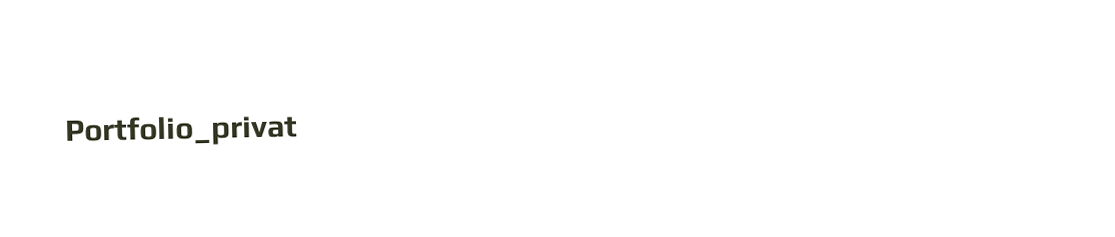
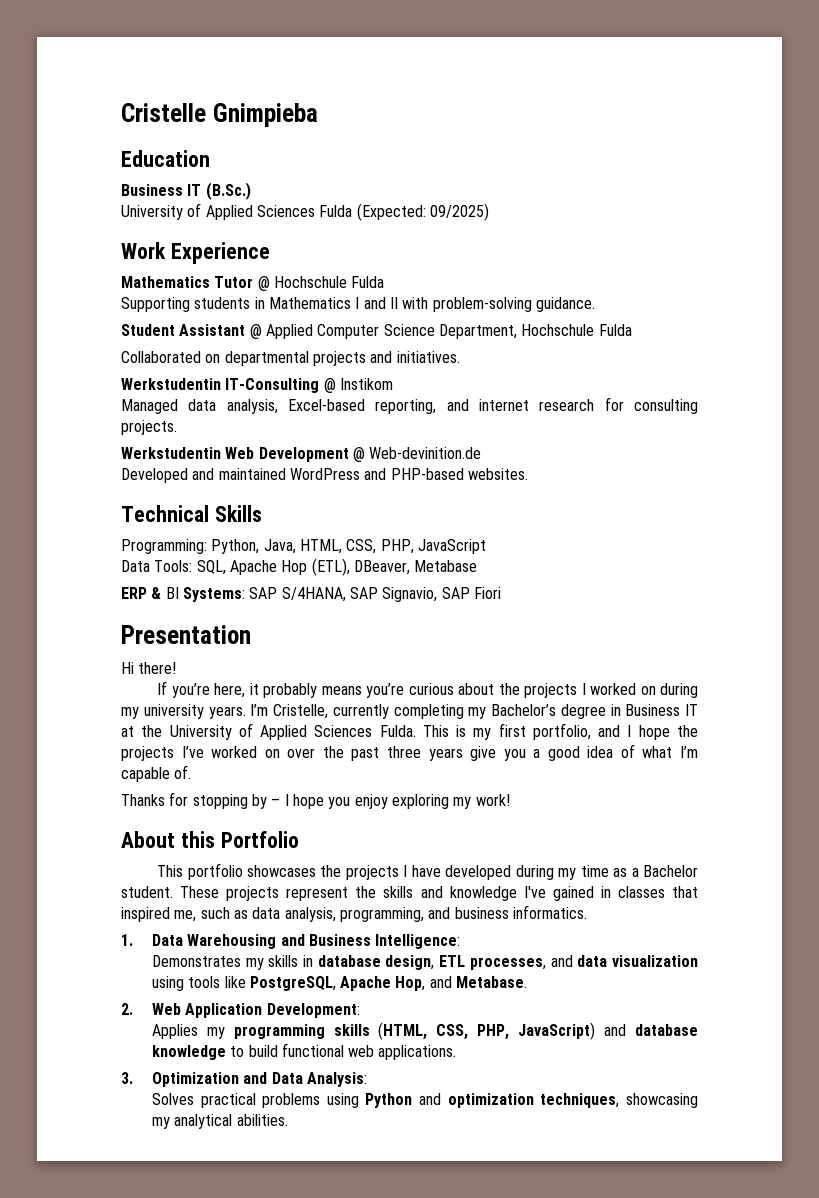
- Portfolio_privat
+ Cristelle Gnimpieba
+ Education
+ Business IT (B.Sc.)
+ University of Applied Sciences Fulda (Expected: 09/2025)
+ Work Experience
+ Mathematics Tutor @ Hochschule Fulda
+ Supporting students in Mathematics I and II with problem-solving guidance.
+ Student Assistant @ Applied Computer Science Department, Hochschule Fulda
+ Collaborated on departmental projects and initiatives.
+ Werkstudentin IT-Consulting @ Instikom
+ Managed data analysis, Excel-based reporting, and internet research for consulting projects.
+ Werkstudentin Web Development @ Web-devinition.de
+ Developed and maintained WordPress and PHP-based websites.
+ Technical Skills
+ Programming: Python, Java, HTML, CSS, PHP, JavaScript
+ Data Tools: SQL, Apache Hop (ETL), DBeaver, Metabase
+ ERP & BI Systems: SAP S/4HANA, SAP Signavio, SAP Fiori
+ Presentation
+ Hi there!
+ If you’re here, it probably means you’re curious about the projects I worked on during my university years. I’m Cristelle, currently completing my Bachelor’s degree in Business IT at the University of Applied Sciences Fulda. This is my first portfolio, and I hope the projects I’ve worked on over the past three years give you a good idea of what I’m capable of.
+ Thanks for stopping by – I hope you enjoy exploring my work!
+ About this Portfolio
+ This portfolio showcases the projects I have developed during my time as a Bachelor student. These projects represent the skills and knowledge I've gained in classes that inspired me, such as data analysis, programming, and business informatics.
+ 1. Data Warehousing and Business Intelligence:
+ Demonstrates my skills in database design, ETL processes, and data visualization using tools like PostgreSQL, Apache Hop, and Metabase.
+ 2. Web Application Development:
+ Applies my programming skills (HTML, CSS, PHP, JavaScript) and database knowledge to build functional web applications.
+ 3. Optimization and Data Analysis:
+ Solves practical problems using Python and optimization techniques, showcasing my analytical abilities.

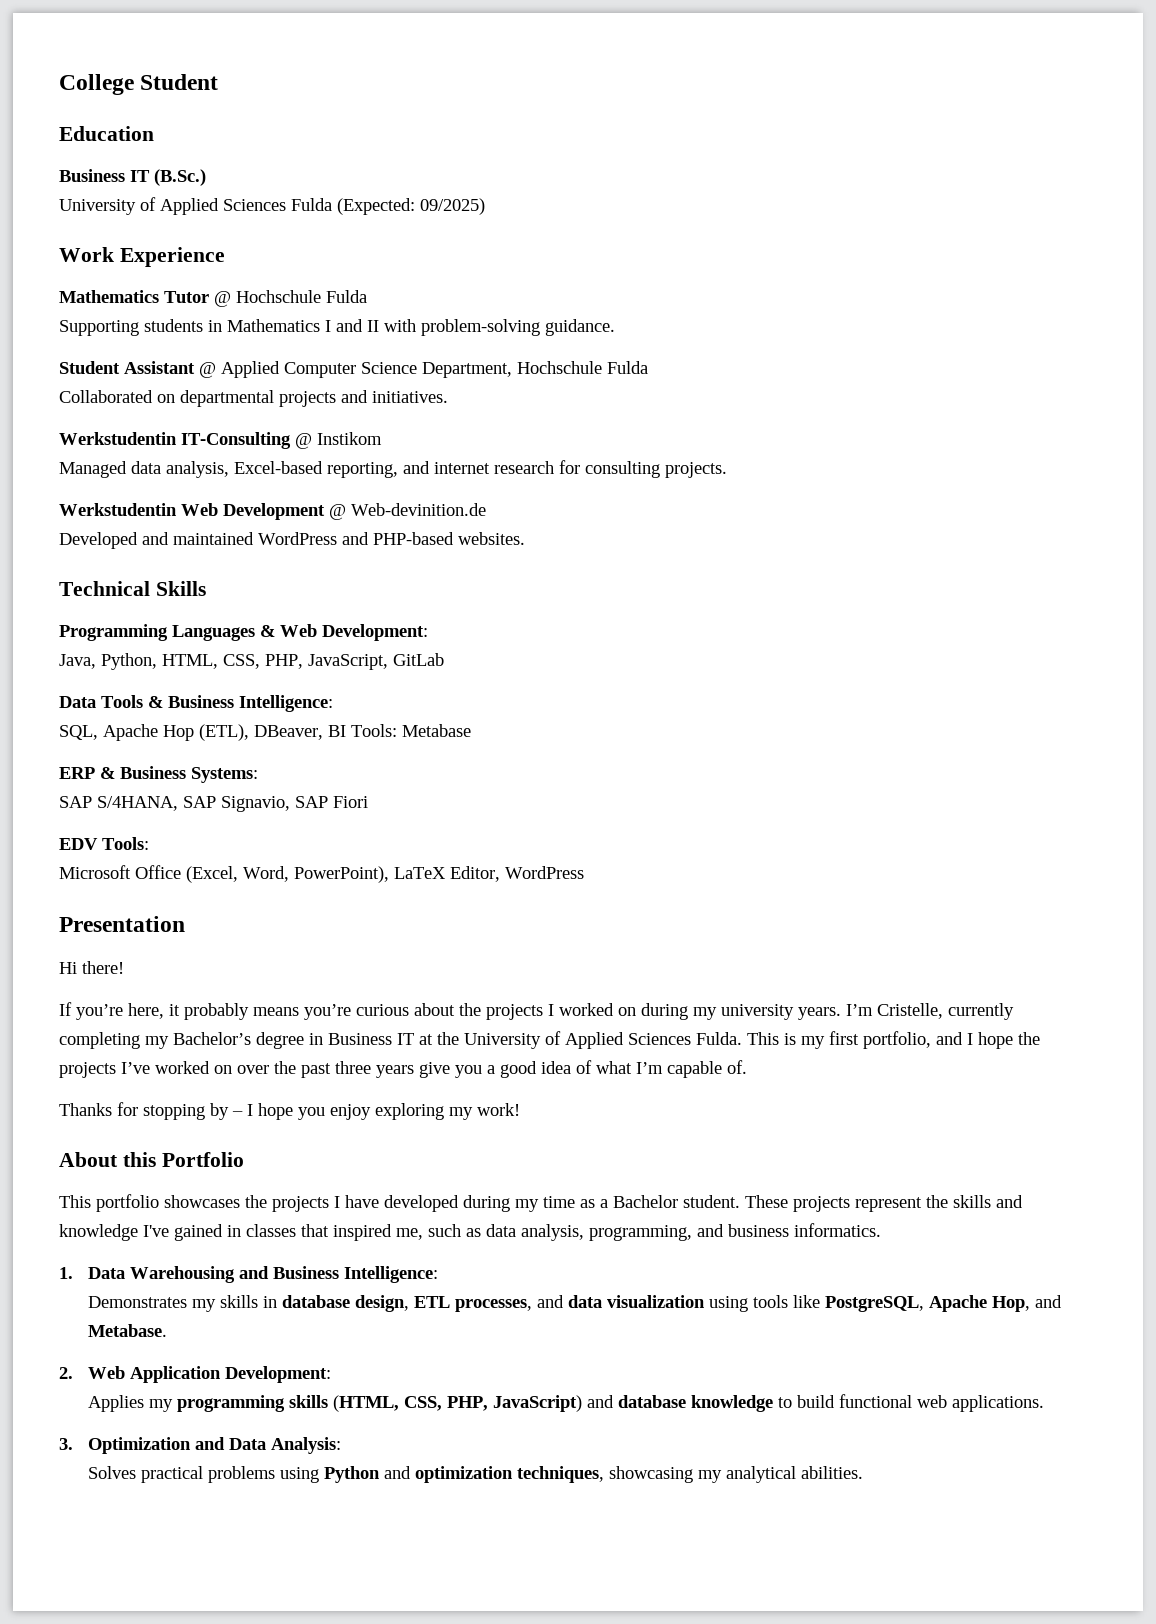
- Cristelle Gnimpieba
+ College Student
- Programming: Python, Java, HTML, CSS, PHP, JavaScript
- Data Tools: SQL, Apache Hop (ETL), DBeaver, Metabase
+ Programming Languages & Web Development:
+ Java, Python, HTML, CSS, PHP, JavaScript, GitLab
+ Data Tools & Business Intelligence:
+ SQL, Apache Hop (ETL), DBeaver, BI Tools: Metabase
- ERP & BI Systems: SAP S/4HANA, SAP Signavio, SAP Fiori
+ ERP & Business Systems:
+ SAP S/4HANA, SAP Signavio, SAP Fiori
+ EDV Tools:
+ Microsoft Office (Excel, Word, PowerPoint), LaTeX Editor, WordPress

